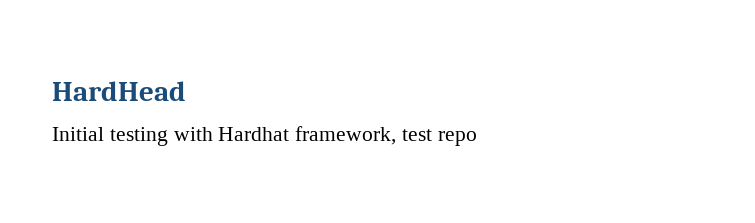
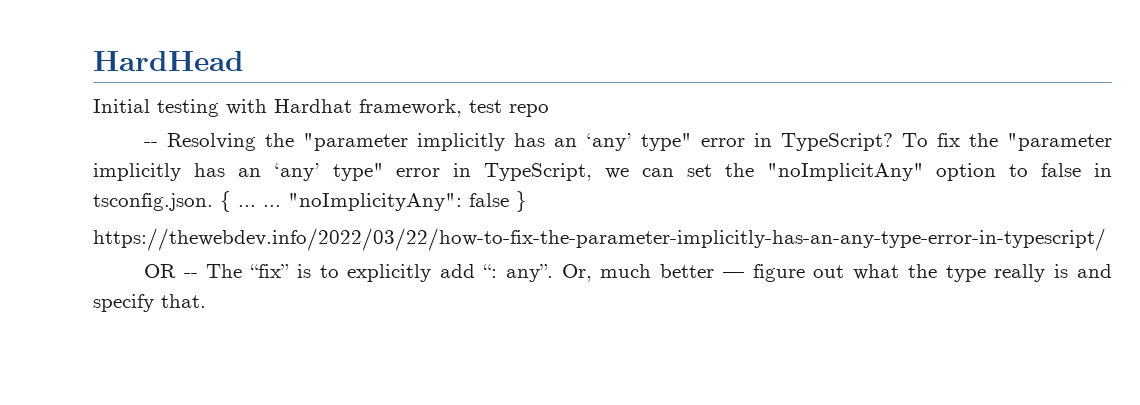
+ -- Resolving the "parameter implicitly has an ‘any’ type" error in TypeScript? To fix the "parameter implicitly has an ‘any’ type" error in TypeScript, we can set the "noImplicitAny" option to false in tsconfig.json. { ... ... "noImplicityAny": false }
+ https://thewebdev.info/2022/03/22/how-to-fix-the-parameter-implicitly-has-an-any-type-error-in-typescript/
+ OR -- The “fix” is to explicitly add “: any”. Or, much better — figure out what the type really is and specify that.

